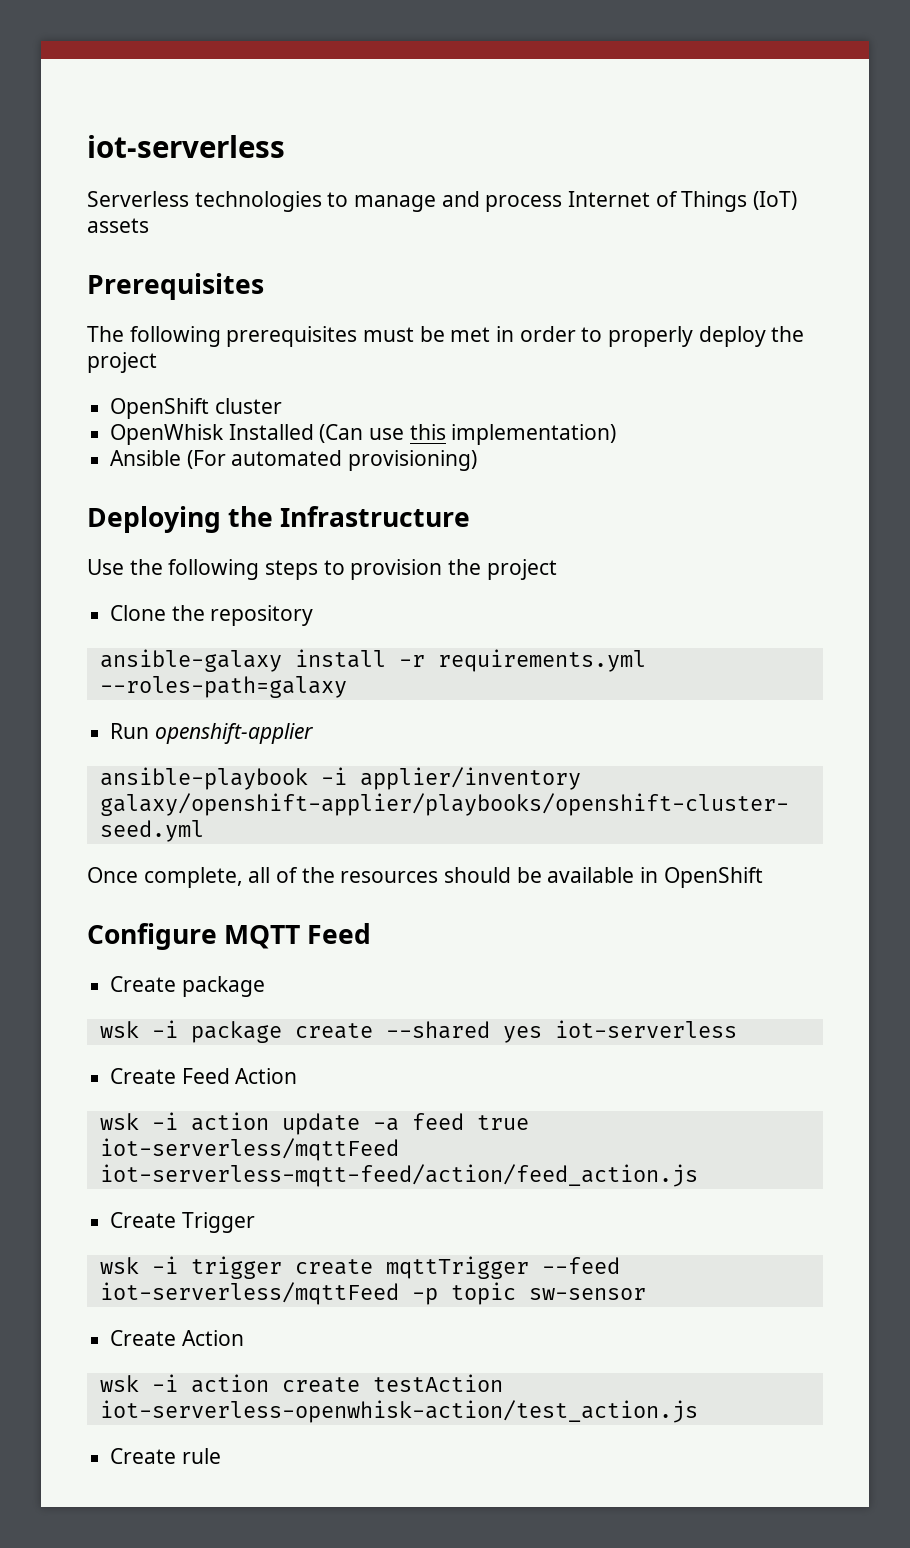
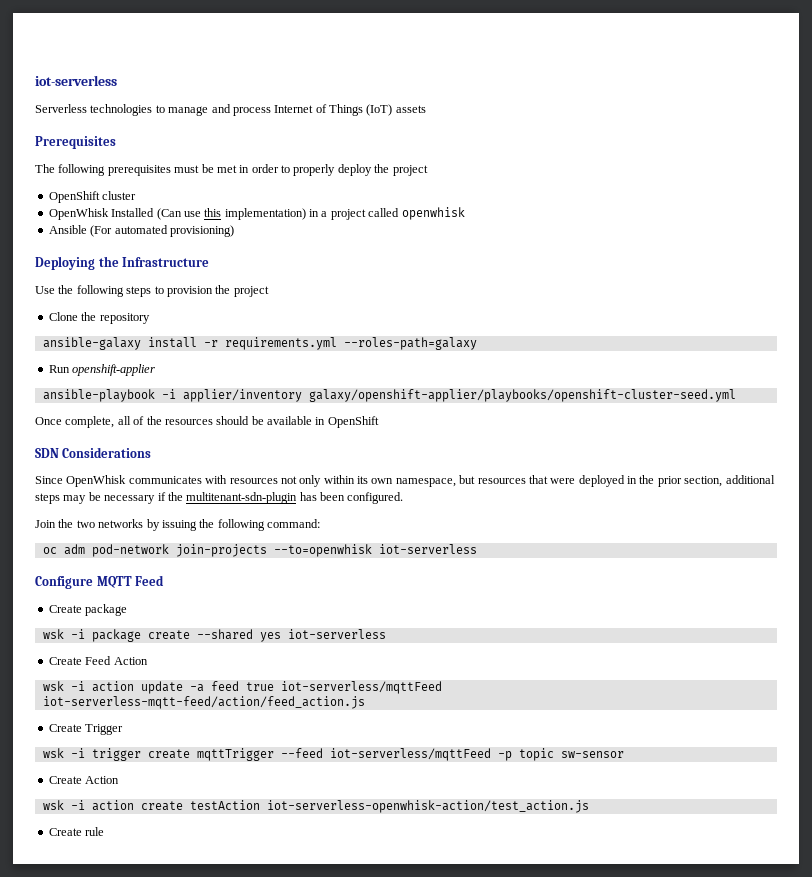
- OpenWhisk Installed (Can use this implementation)
+ OpenWhisk Installed (Can use this implementation) in a project called openwhisk
+ SDN Considerations
+ Since OpenWhisk communicates with resources not only within its own namespace, but resources that were deployed in the prior section, additional steps may be necessary if the multitenant-sdn-plugin has been configured.
+ Join the two networks by issuing the following command:
+ oc adm pod-network join-projects --to=openwhisk iot-serverless

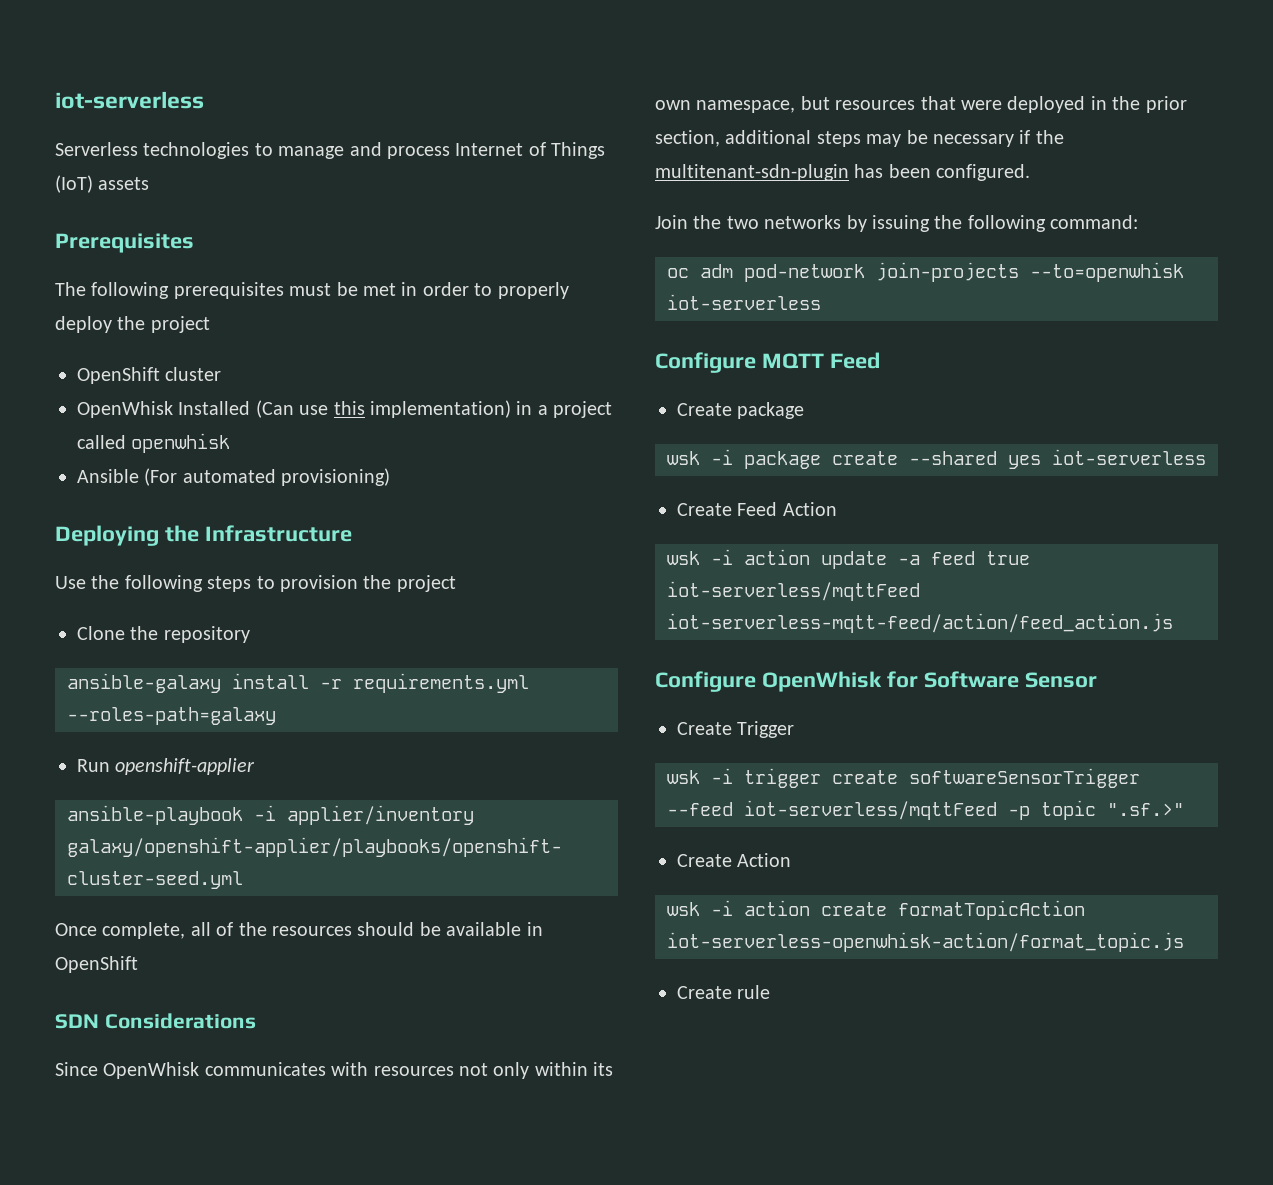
+ Configure OpenWhisk for Software Sensor
- wsk -i trigger create mqttTrigger --feed iot-serverless/mqttFeed -p topic sw-sensor
+ wsk -i trigger create softwareSensorTrigger --feed iot-serverless/mqttFeed -p topic ".sf.>"
- wsk -i action create testAction iot-serverless-openwhisk-action/test_action.js
+ wsk -i action create formatTopicAction iot-serverless-openwhisk-action/format_topic.js

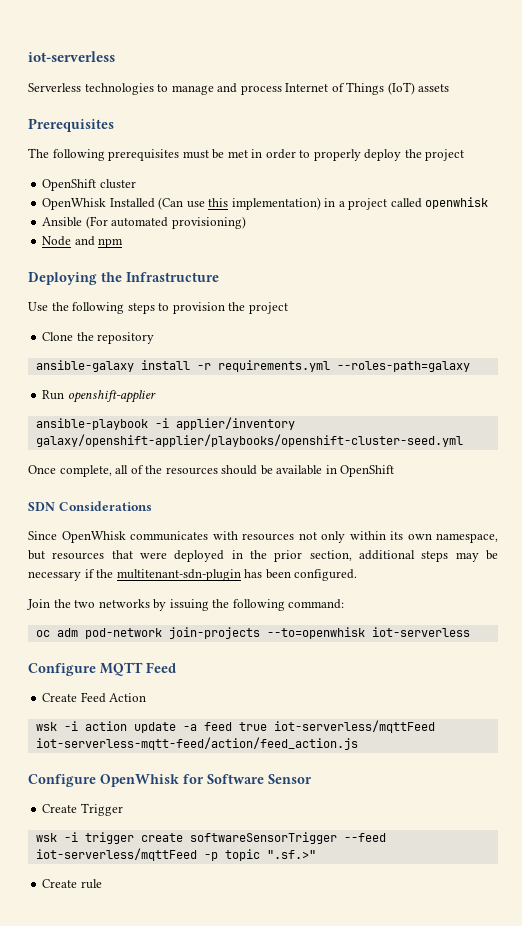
+ Node and npm
- Create package
- wsk -i package create --shared yes iot-serverless
- Create Action
- wsk -i action create formatTopicAction iot-serverless-openwhisk-action/format_topic.js

